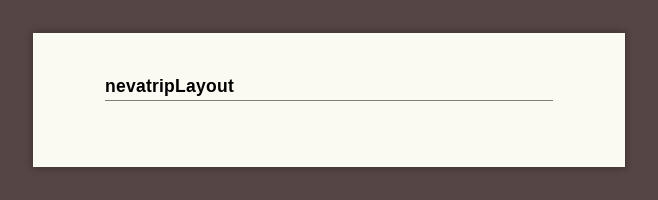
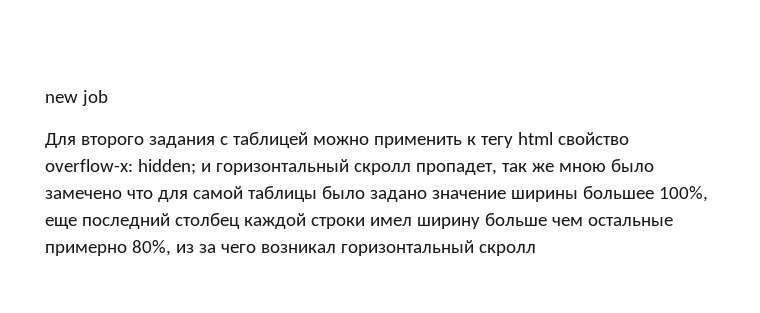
- nevatripLayout
+ new job
+ Для второго задания с таблицей можно применить к тегу html свойство overflow-x: hidden; и горизонтальный скролл пропадет, так же мною было замечено что для самой таблицы было задано значение ширины большее 100%, еще последний столбец каждой строки имел ширину больше чем остальные примерно 80%, из за чего возникал горизонтальный скролл

